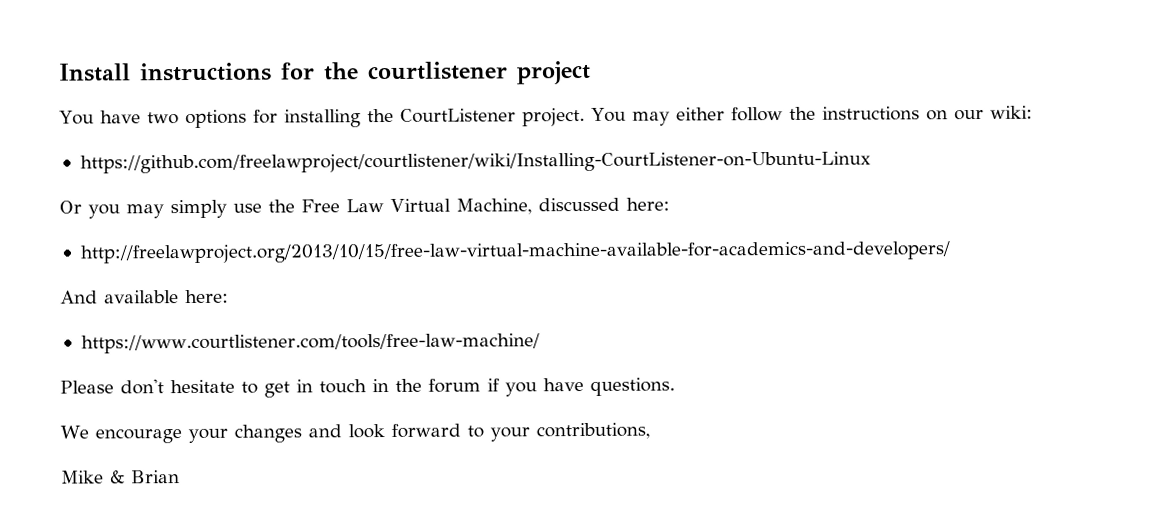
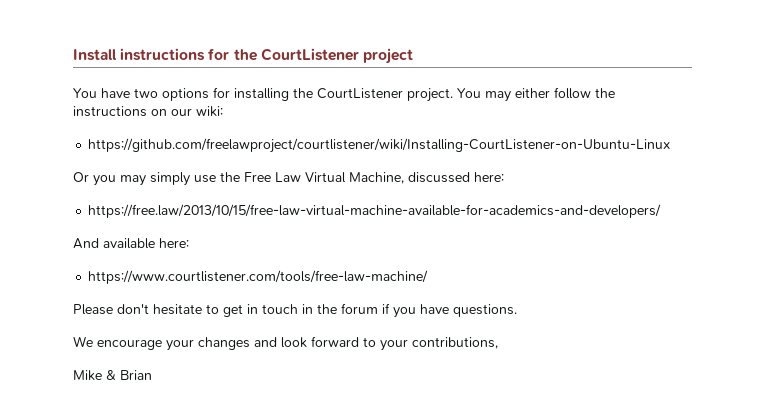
- Install instructions for the courtlistener project
+ Install instructions for the CourtListener project
- http://freelawproject.org/2013/10/15/free-law-virtual-machine-available-for-academics-and-developers/
+ https://free.law/2013/10/15/free-law-virtual-machine-available-for-academics-and-developers/

